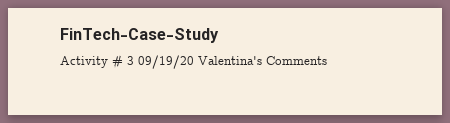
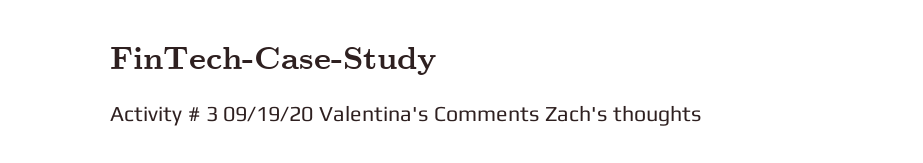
- Activity # 3 09/19/20 Valentina's Comments
+ Activity # 3 09/19/20 Valentina's Comments Zach's thoughts

